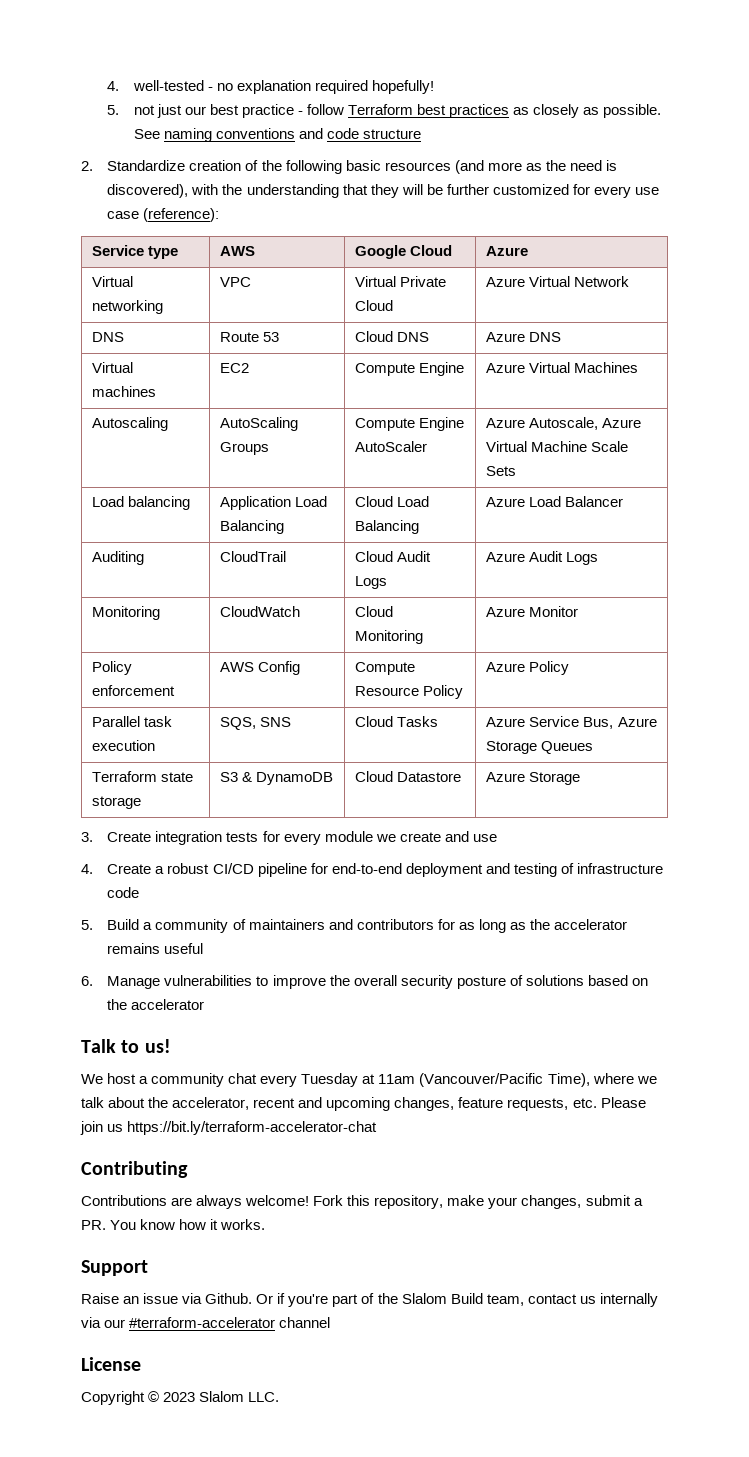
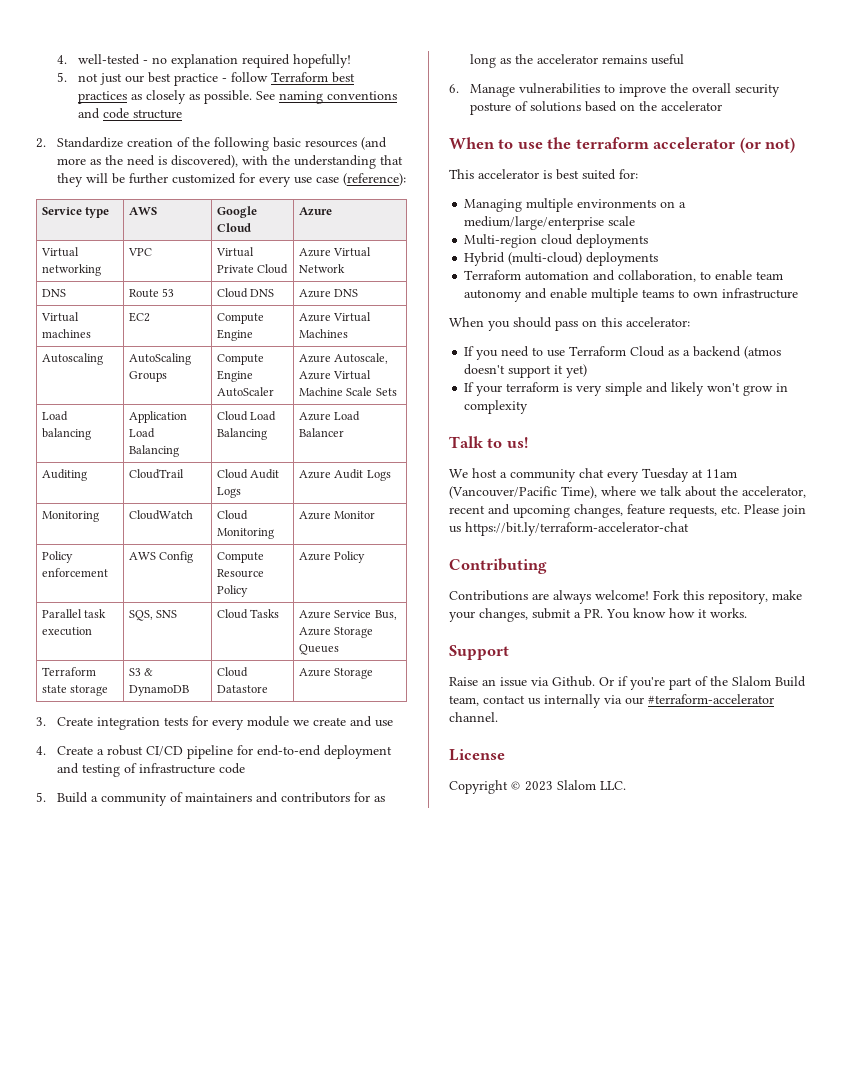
+ When to use the terraform accelerator (or not)
+ This accelerator is best suited for:
+ Managing multiple environments on a medium/large/enterprise scale
+ Multi-region cloud deployments
+ Hybrid (multi-cloud) deployments
+ Terraform automation and collaboration, to enable team autonomy and enable multiple teams to own infrastructure
+ When you should pass on this accelerator:
+ If you need to use Terraform Cloud as a backend (atmos doesn't support it yet)
+ If your terraform is very simple and likely won't grow in complexity
- Or if you're part of the Slalom Build team, contact us internally via our #terraform-accelerator channel
+ Or if you're part of the Slalom Build team, contact us internally via our #terraform-accelerator channel.

